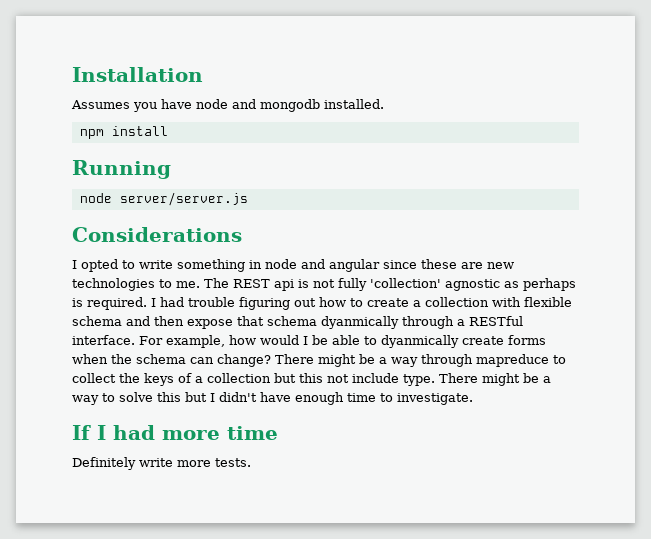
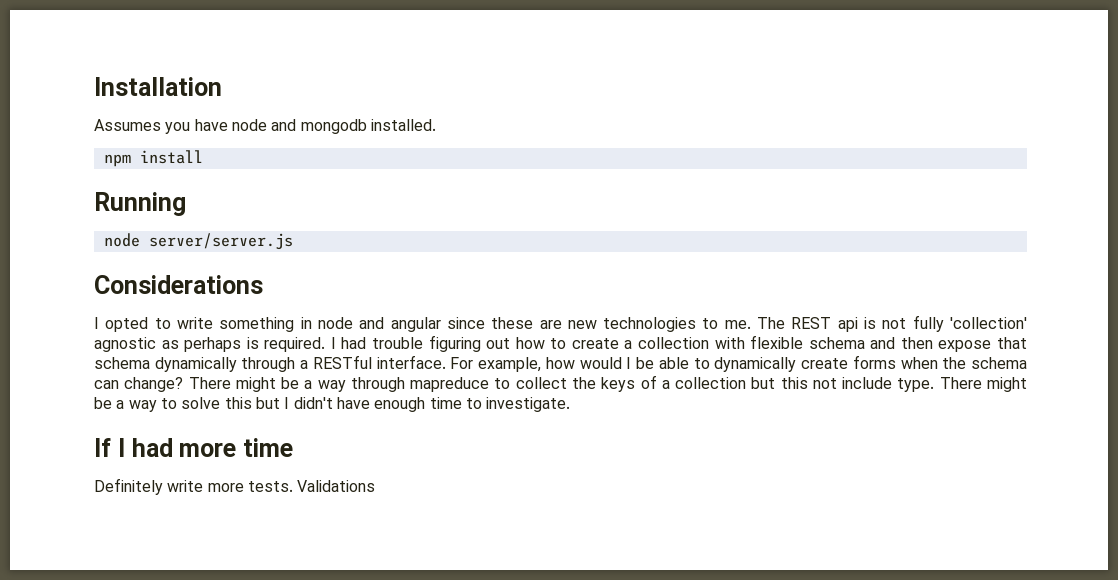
- I had trouble figuring out how to create a collection with flexible schema and then expose that schema dyanmically through a RESTful interface.
+ I had trouble figuring out how to create a collection with flexible schema and then expose that schema dynamically through a RESTful interface.
- For example, how would I be able to dyanmically create forms when the schema can change?
+ For example, how would I be able to dynamically create forms when the schema can change?
+ Validations

